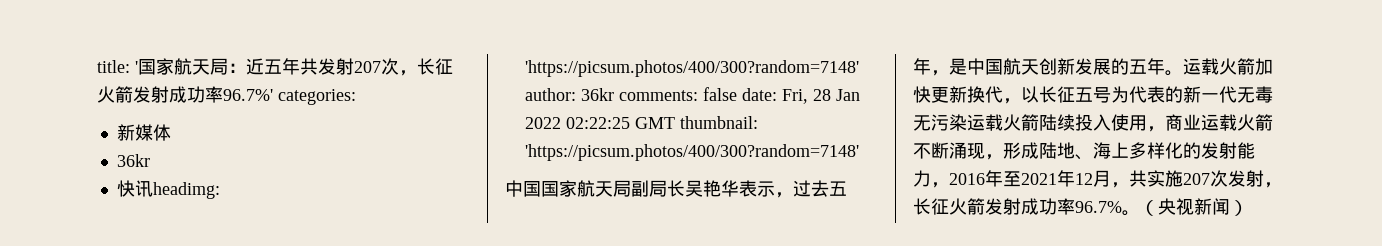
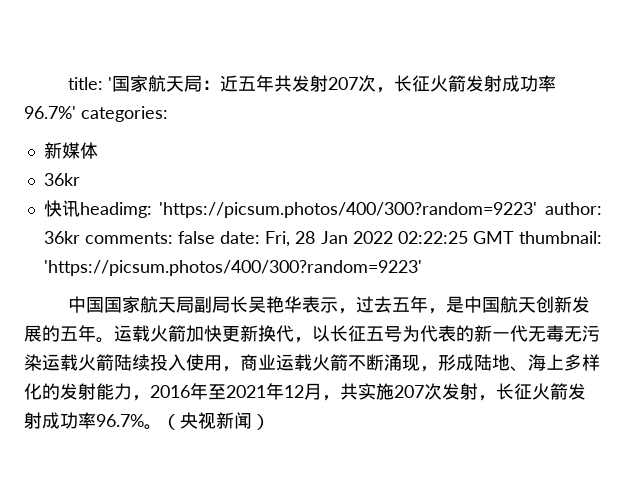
- 快讯headimg: 'https://picsum.photos/400/300?random=7148' author: 36kr comments: false date: Fri, 28 Jan 2022 02:22:25 GMT thumbnail: 'https://picsum.photos/400/300?random=7148'
+ 快讯headimg: 'https://picsum.photos/400/300?random=9223' author: 36kr comments: false date: Fri, 28 Jan 2022 02:22:25 GMT thumbnail: 'https://picsum.photos/400/300?random=9223'

